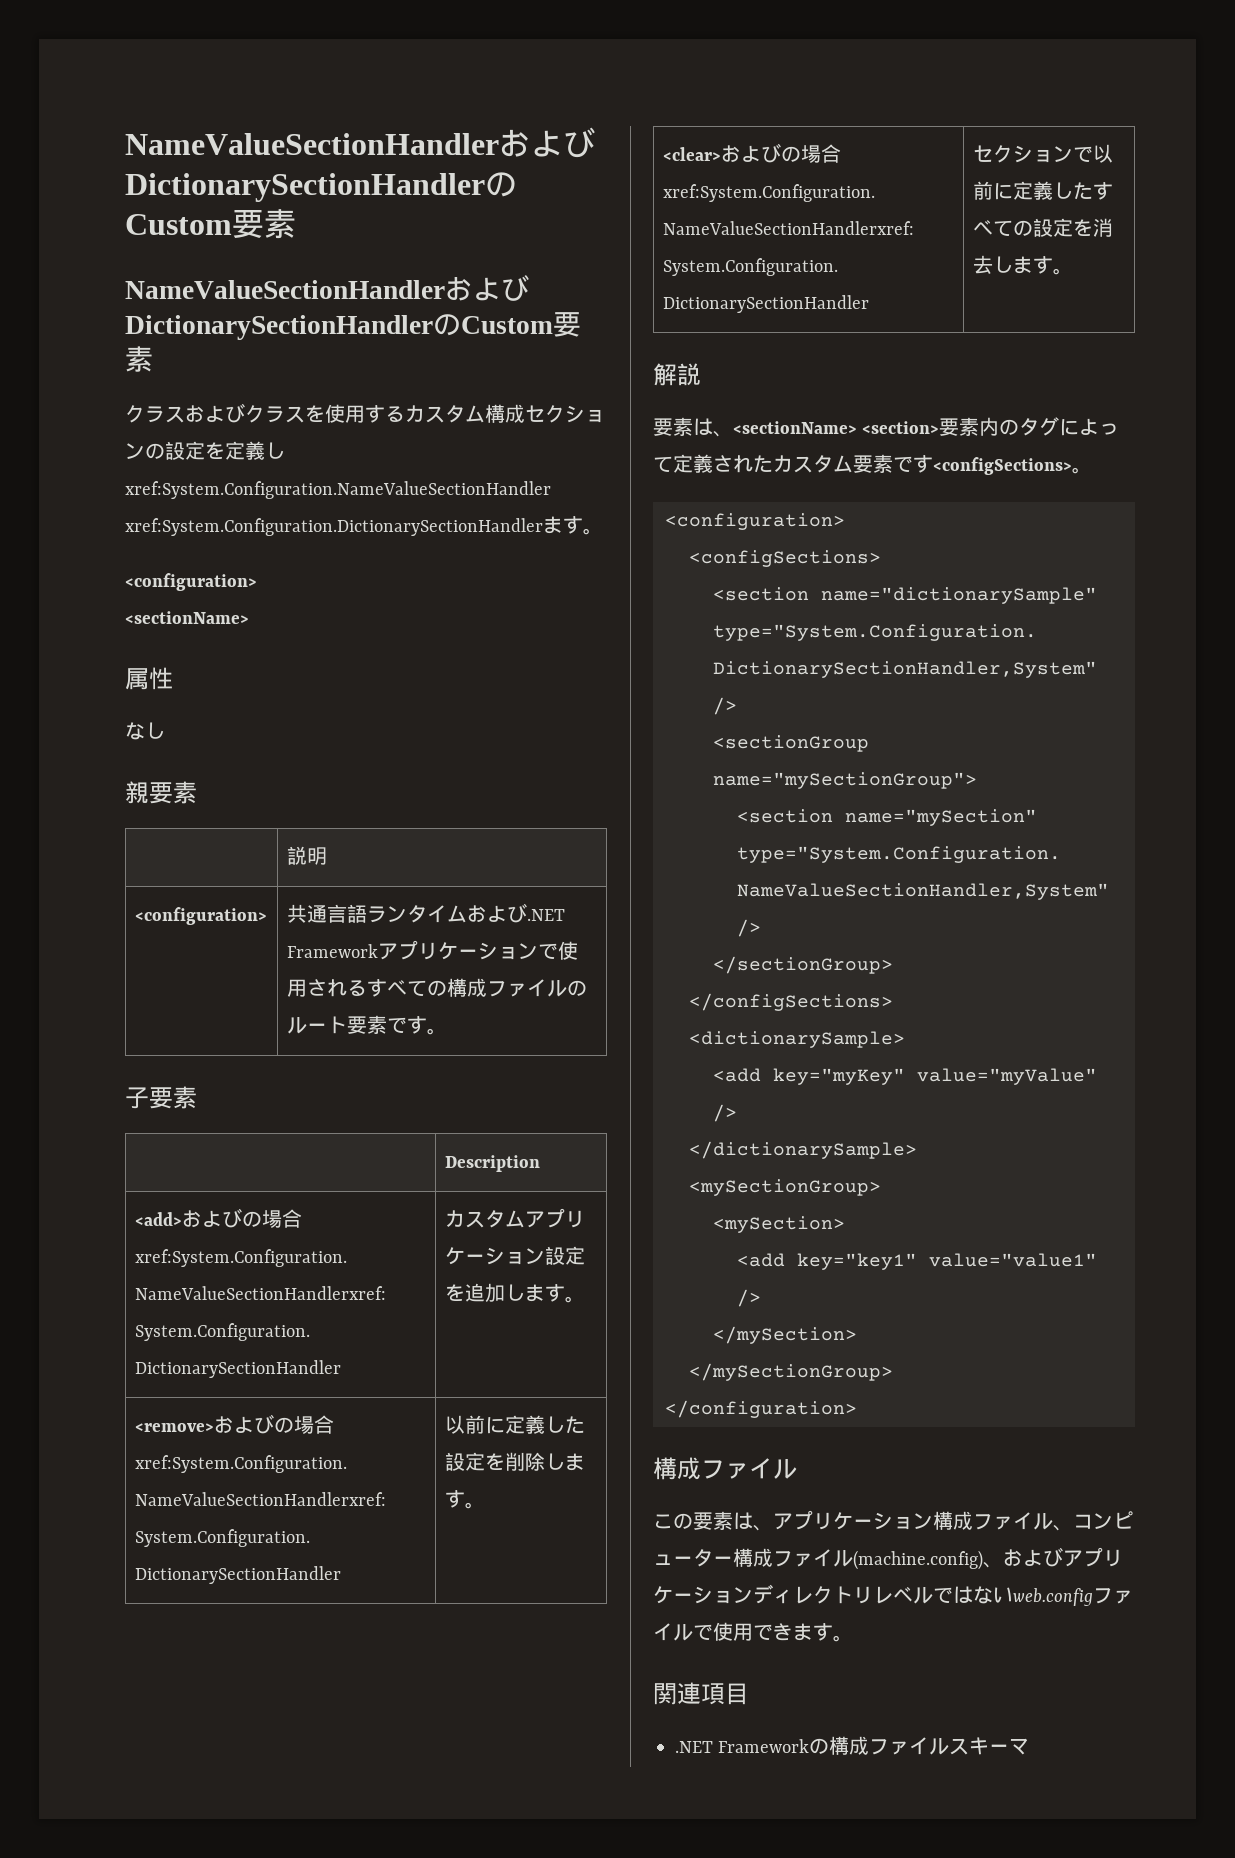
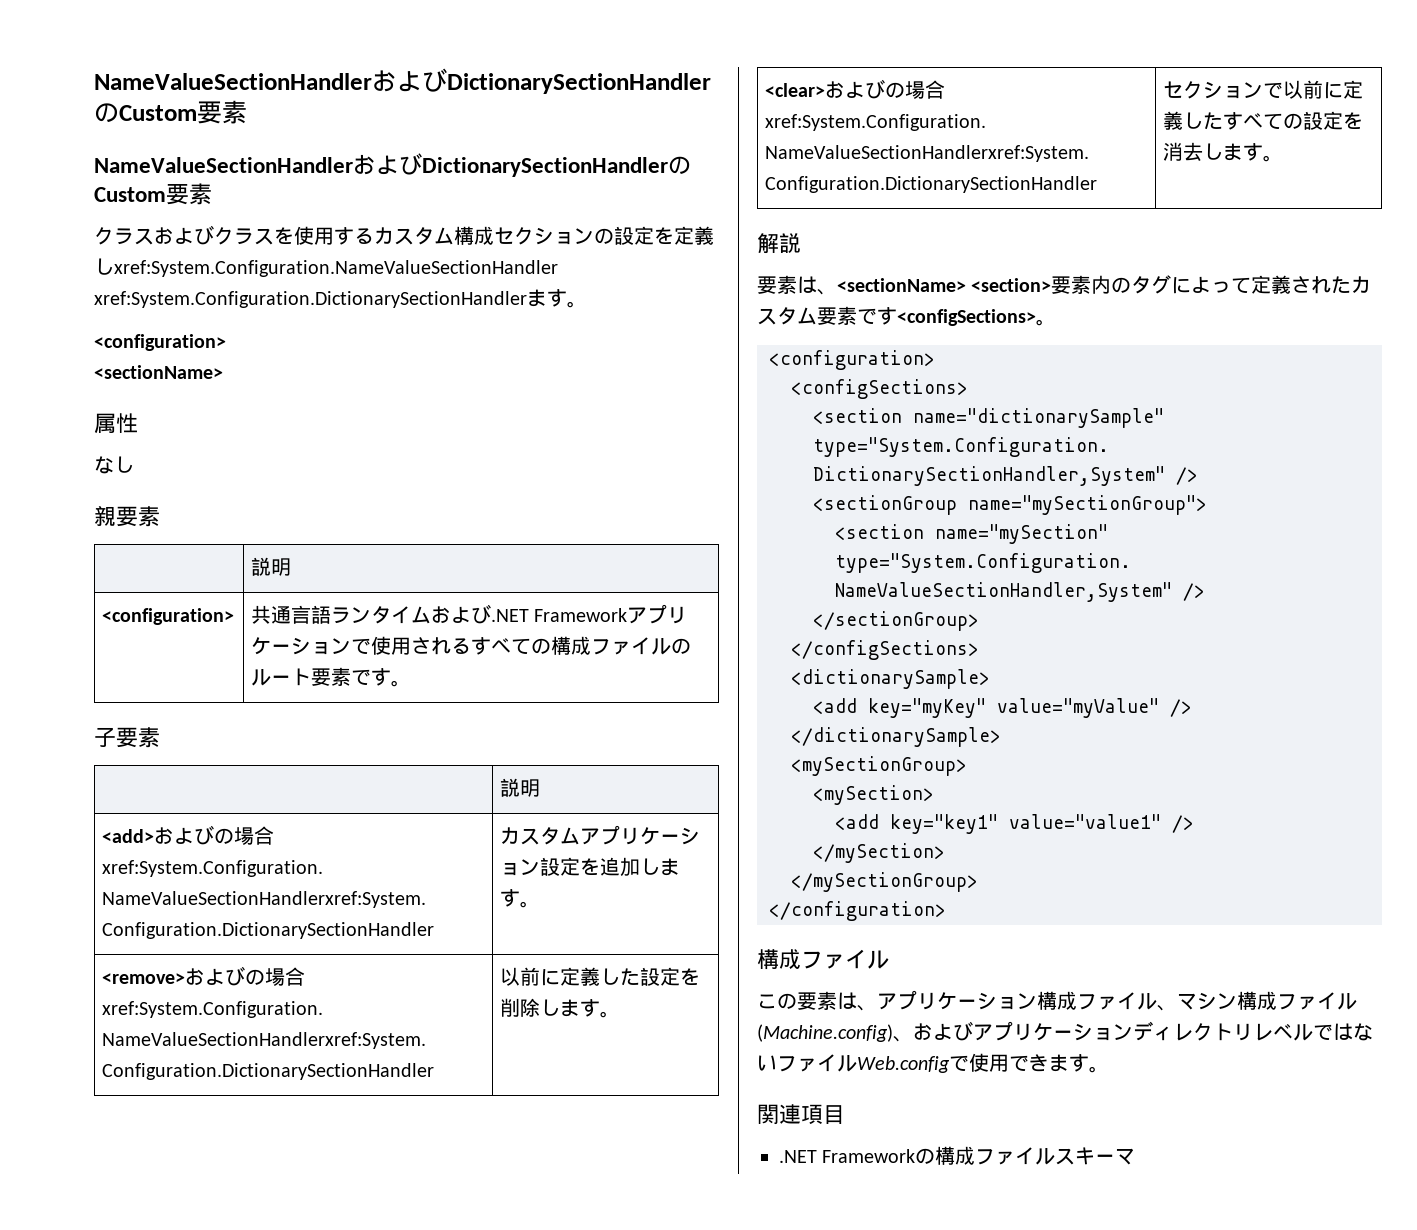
  子要素
- | Description
+ | 説明
- この要素は、アプリケーション構成ファイル、コンピューター構成ファイル(machine.config)、およびアプリケーションディレクトリレベルではないweb.configファイルで使用できます。
+ この要素は、アプリケーション構成ファイル、マシン構成ファイル(Machine.config)、およびアプリケーションディレクトリレベルではないファイルWeb.configで使用できます。

